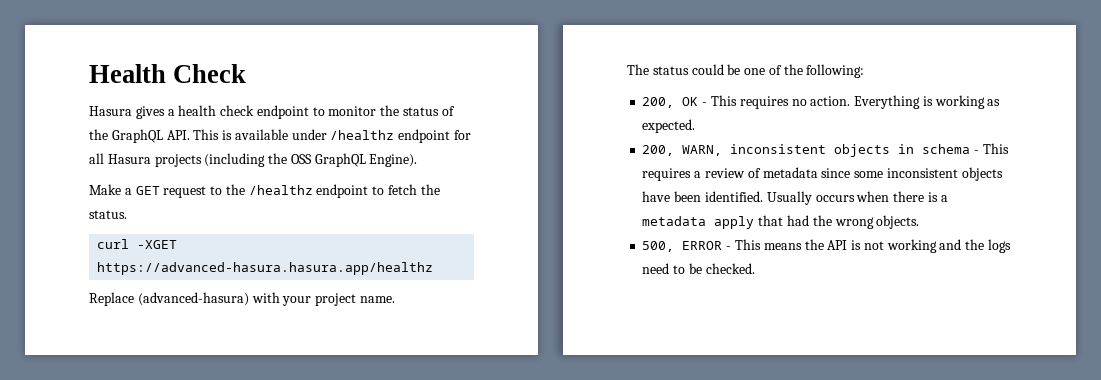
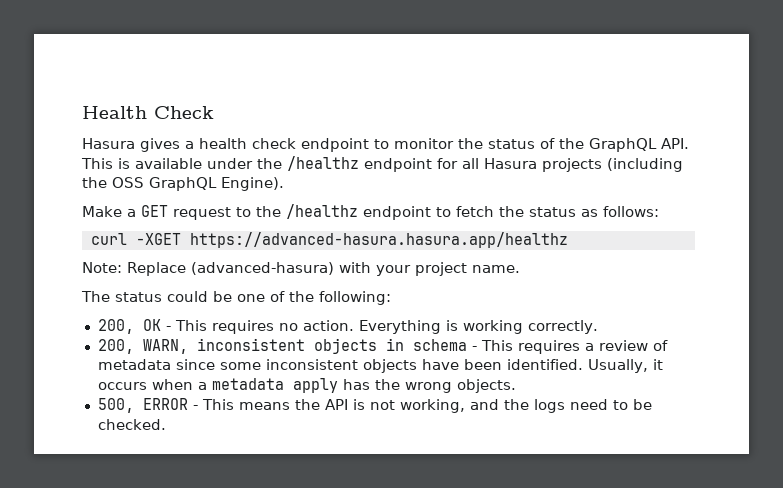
- Hasura gives a health check endpoint to monitor the status of the GraphQL API. This is available under /healthz endpoint for all Hasura projects (including the OSS GraphQL Engine).
+ Hasura gives a health check endpoint to monitor the status of the GraphQL API. This is available under the /healthz endpoint for all Hasura projects (including the OSS GraphQL Engine).
- Make a GET request to the /healthz endpoint to fetch the status.
+ Make a GET request to the /healthz endpoint to fetch the status as follows:
- Replace (advanced-hasura) with your project name.
+ Note: Replace (advanced-hasura) with your project name.
- Everything is working as expected.
+ Everything is working correctly.
- Usually occurs when there is a metadata apply that had the wrong objects.
+ Usually, it occurs when a metadata apply has the wrong objects.
- 500, ERROR - This means the API is not working and the logs need to be checked.
+ 500, ERROR - This means the API is not working, and the logs need to be checked.

